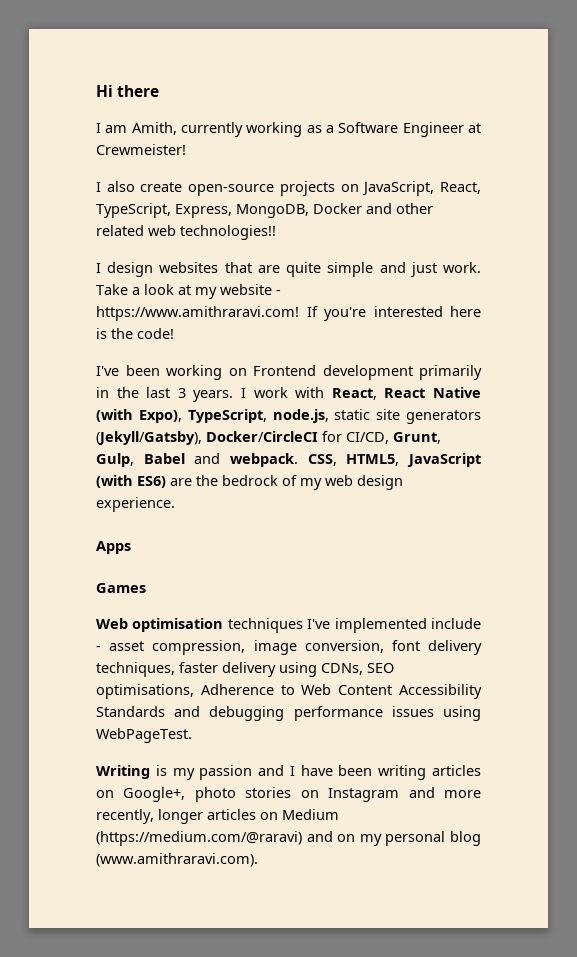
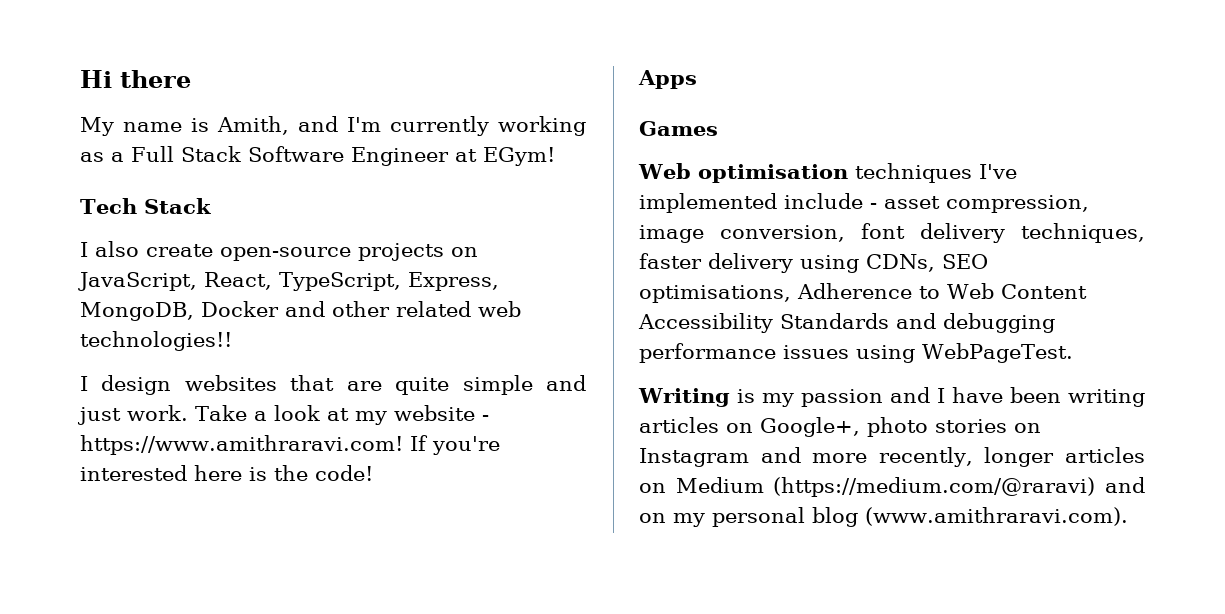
- I am Amith, currently working as a Software Engineer at Crewmeister!
+ My name is Amith, and I'm currently working as a Full Stack Software Engineer at EGym!
+ Tech Stack
- I've been working on Frontend development primarily in the last 3 years. I work with React, React Native (with Expo), TypeScript, node.js, static site generators (Jekyll/Gatsby), Docker/CircleCI for CI/CD, Grunt, Gulp, Babel and webpack. CSS, HTML5, JavaScript (with ES6) are the bedrock of my web design experience.

